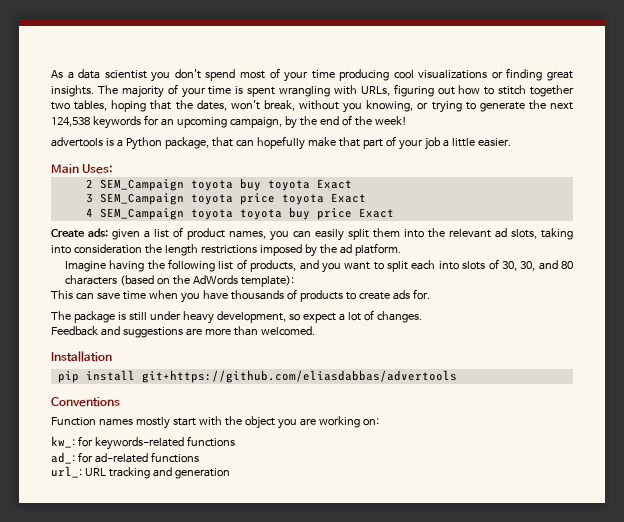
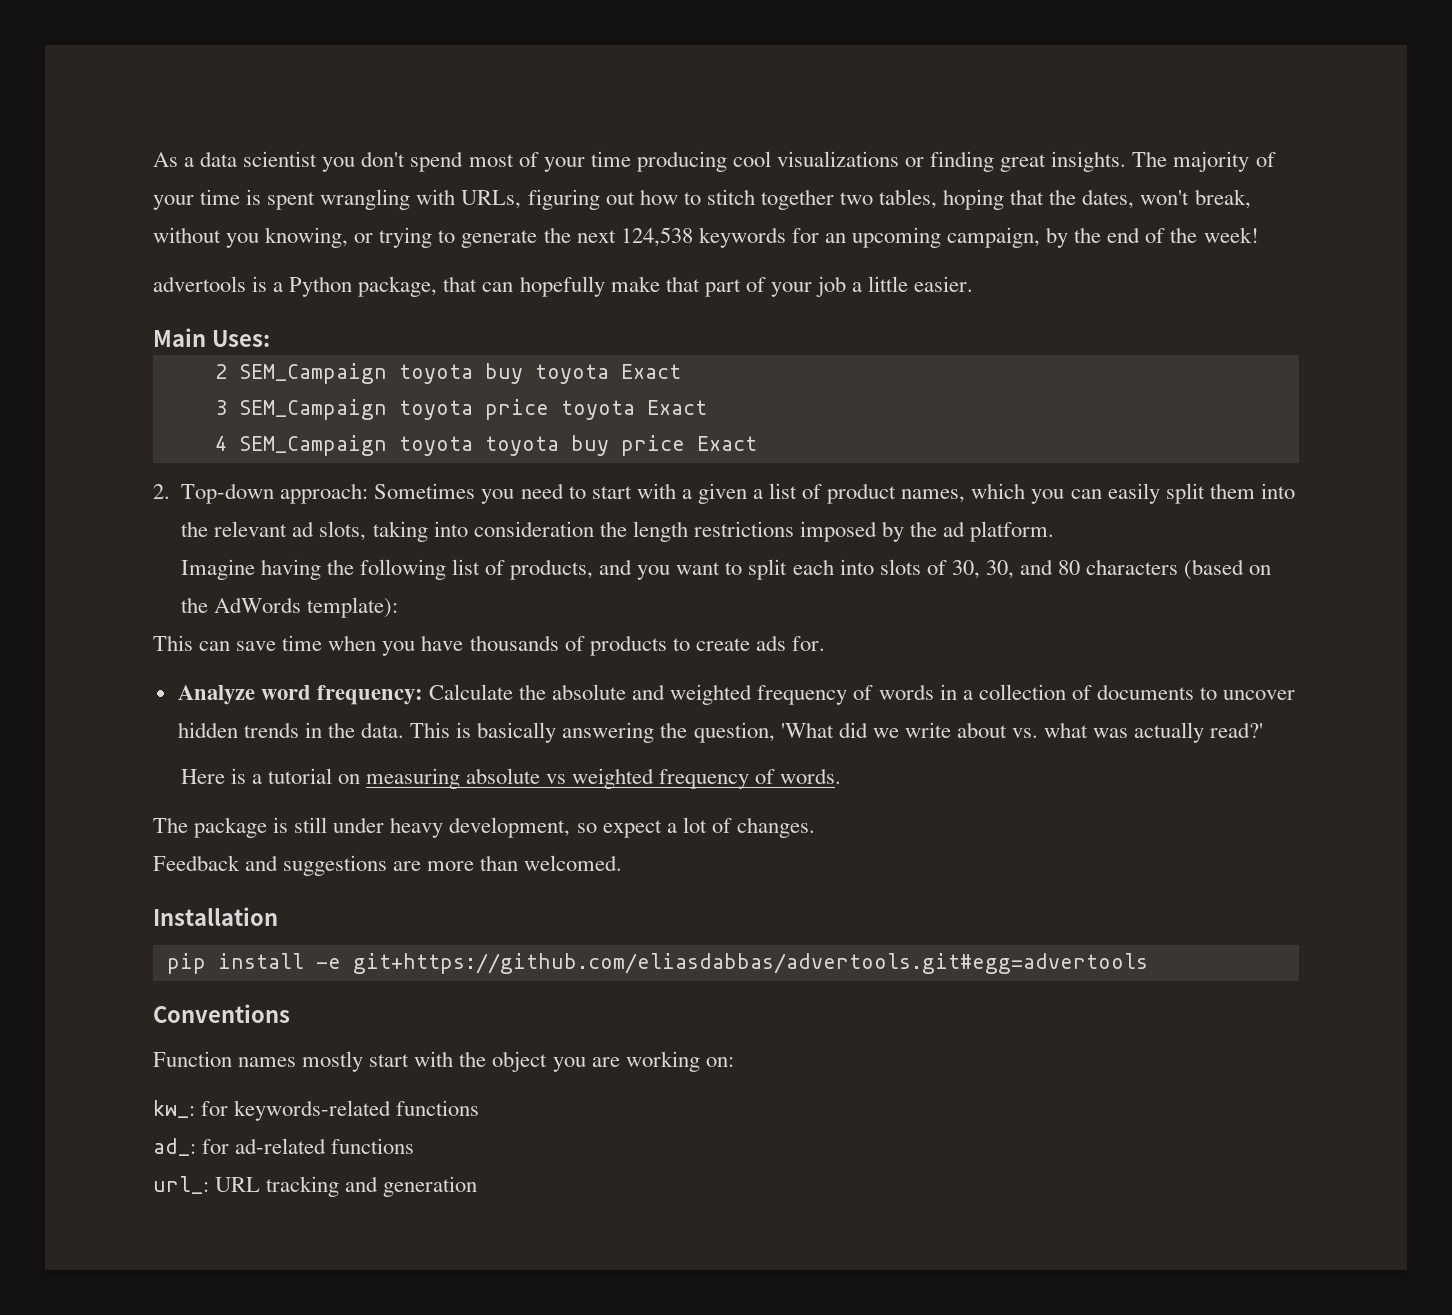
- Create ads: given a list of product names, you can easily split them into the relevant ad slots, taking into consideration the length restrictions imposed by the ad platform.
+ 2. Top-down approach: Sometimes you need to start with a given a list of product names, which you can easily split them into the relevant ad slots, taking into consideration the length restrictions imposed by the ad platform.
+ Analyze word frequency: Calculate the absolute and weighted frequency of words in a collection of documents to uncover hidden trends in the data. This is basically answering the question, 'What did we write about vs. what was actually read?'
+ Here is a tutorial on measuring absolute vs weighted frequency of words.
- pip install git+https://github.com/eliasdabbas/advertools
+ pip install -e git+https://github.com/eliasdabbas/advertools.git#egg=advertools

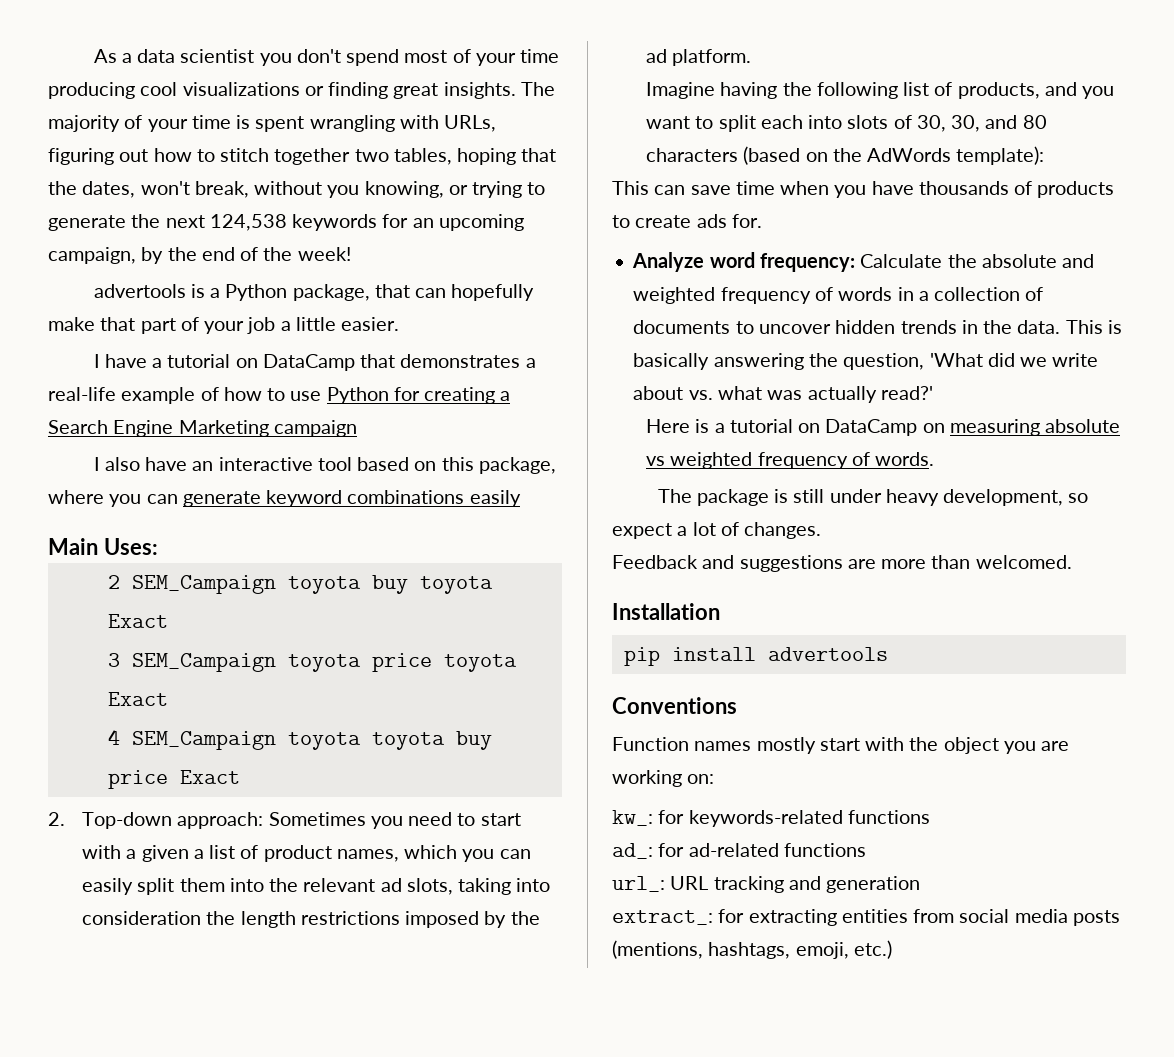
+ I have a tutorial on DataCamp that demonstrates a real-life example of how to use Python for creating a Search Engine Marketing campaign
+ I also have an interactive tool based on this package, where you can generate keyword combinations easily
- Here is a tutorial on measuring absolute vs weighted frequency of words.
+ Here is a tutorial on DataCamp on measuring absolute vs weighted frequency of words.
- pip install -e git+https://github.com/eliasdabbas/advertools.git#egg=advertools
+ pip install advertools
+ extract_: for extracting entities from social media posts (mentions, hashtags, emoji, etc.)

